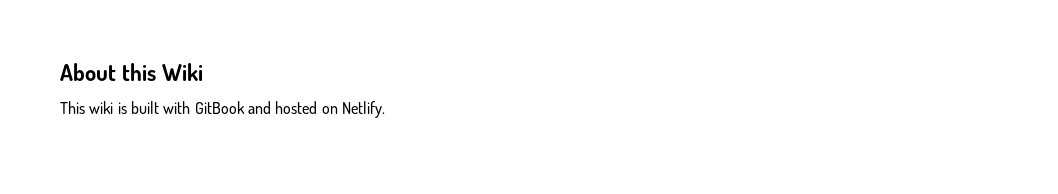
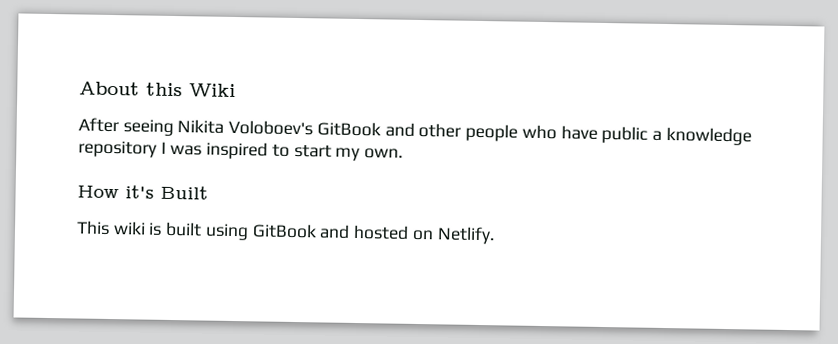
+ After seeing Nikita Voloboev's GitBook and other people who have public a knowledge repository I was inspired to start my own.
+ How it's Built
- This wiki is built with GitBook and hosted on Netlify.
+ This wiki is built using GitBook and hosted on Netlify.

